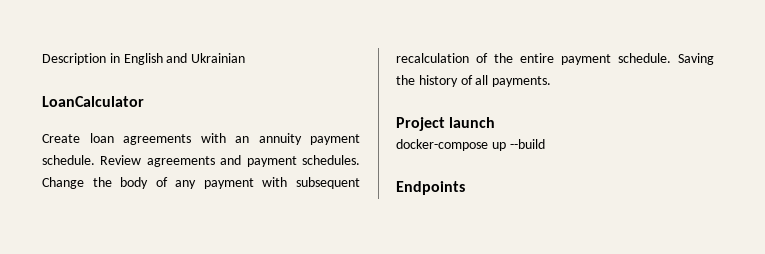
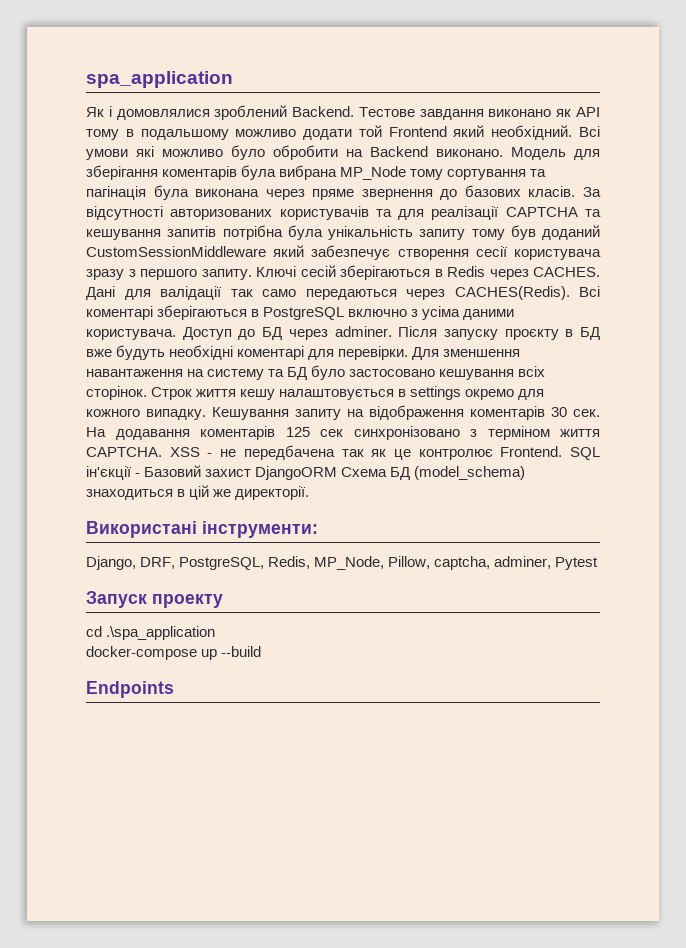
- Description in English and Ukrainian
- LoanCalculator
- Create loan agreements with an annuity payment schedule. Review agreements and payment schedules. Change the body of any payment with subsequent recalculation of the entire payment schedule. Saving the history of all payments.
- Project launch
+ spa_application
+ Як і домовлялися зроблений Backend. Тестове завдання виконано як API тому в подальшому можливо додати той Frontend який необхідний. Всі умови які можливо було обробити на Backend виконано. Модель для зберігання коментарів була вибрана MP_Node тому сортування та пагінація була виконана через пряме звернення до базових класів. За відсутності авторизованих користувачів та для реалізації CAPTCHA та кешування запитів потрібна була унікальність запиту тому був доданий CustomSessionMiddleware який забезпечує створення сесії користувача зразу з першого запиту. Ключі сесій зберігаються в Redis через CACHES. Дані для валідації так само передаються через CACHES(Redis). Всі коментарі зберігаються в PostgreSQL включно з усіма даними користувача. Доступ до БД через adminer. Після запуску проєкту в БД вже будуть необхідні коментарі для перевірки. Для зменшення навантаження на систему та БД було застосовано кешування всіх сторінок. Строк життя кешу налаштовується в settings окремо для кожного випадку. Кешування запиту на відображення коментарів 30 сек. На додавання коментарів 125 сек синхронізовано з терміном життя CAPTCHA. XSS - не передбачена так як це контролює Frontend. SQL ін'єкції - Базовий захист DjangoORM Схема БД (model_schema) знаходиться в цій же директорії.
+ Використані інструменти:
+ Django, DRF, PostgreSQL, Redis, MP_Node, Pillow, captcha, adminer, Pytest
+ Запуск проекту
+ cd .\spa_application

